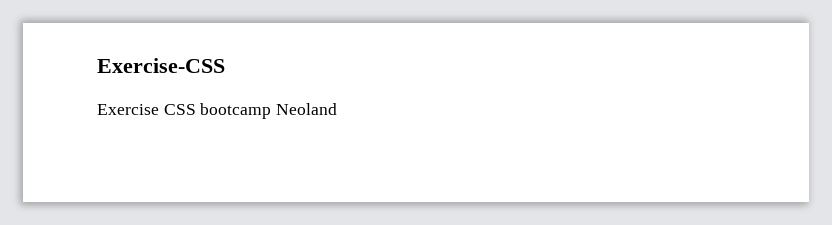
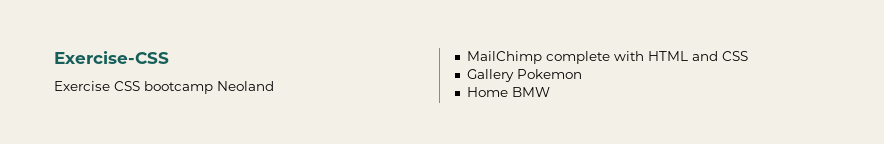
+ MailChimp complete with HTML and CSS
+ Gallery Pokemon
+ Home BMW

